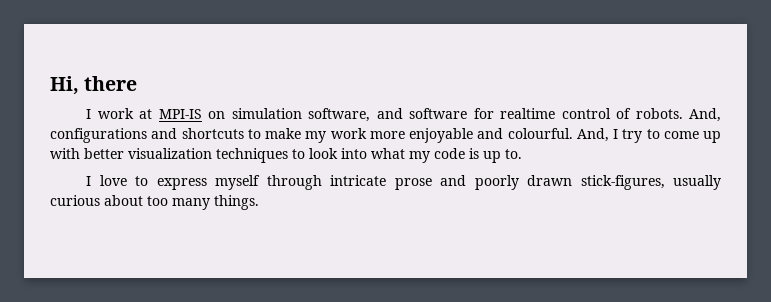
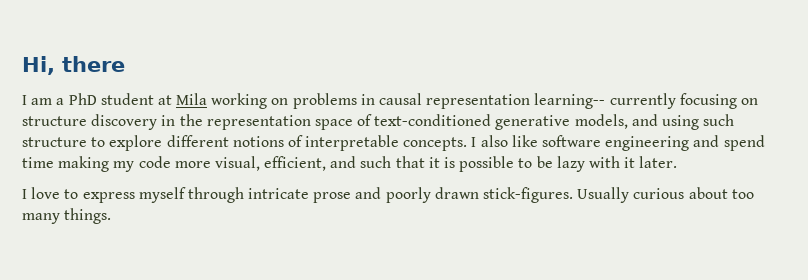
- I work at MPI-IS on simulation software, and software for realtime control of robots. And, configurations and shortcuts to make my work more enjoyable and colourful. And, I try to come up with better visualization techniques to look into what my code is up to.
+ I am a PhD student at Mila working on problems in causal representation learning-- currently focusing on structure discovery in the representation space of text-conditioned generative models, and using such structure to explore different notions of interpretable concepts. I also like software engineering and spend time making my code more visual, efficient, and such that it is possible to be lazy with it later.
- I love to express myself through intricate prose and poorly drawn stick-figures, usually curious about too many things.
+ I love to express myself through intricate prose and poorly drawn stick-figures. Usually curious about too many things.

